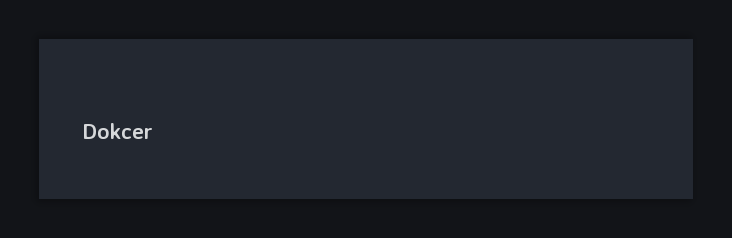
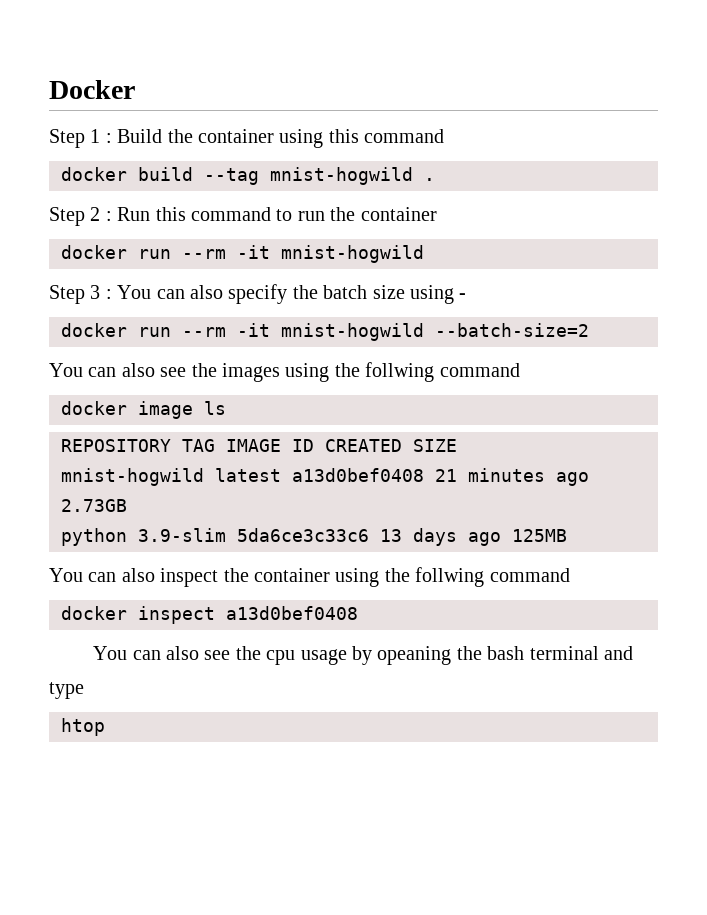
- Dokcer
+ Docker
+ Step 1 : Build the container using this command
+ docker build --tag mnist-hogwild .
+ Step 2 : Run this command to run the container
+ docker run --rm -it mnist-hogwild
+ Step 3 : You can also specify the batch size using -
+ docker run --rm -it mnist-hogwild --batch-size=2
+ You can also see the images using the follwing command
+ docker image ls
+ REPOSITORY TAG IMAGE ID CREATED SIZE
+ mnist-hogwild latest a13d0bef0408 21 minutes ago 2.73GB
+ python 3.9-slim 5da6ce3c33c6 13 days ago 125MB
+ You can also inspect the container using the follwing command
+ docker inspect a13d0bef0408
+ You can also see the cpu usage by opeaning the bash terminal and type
+ htop

